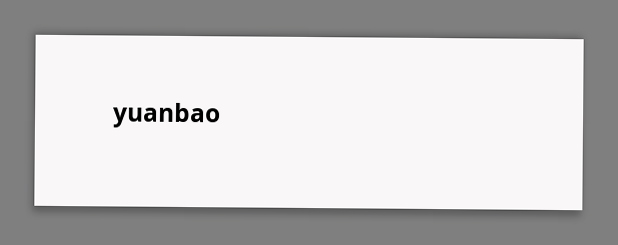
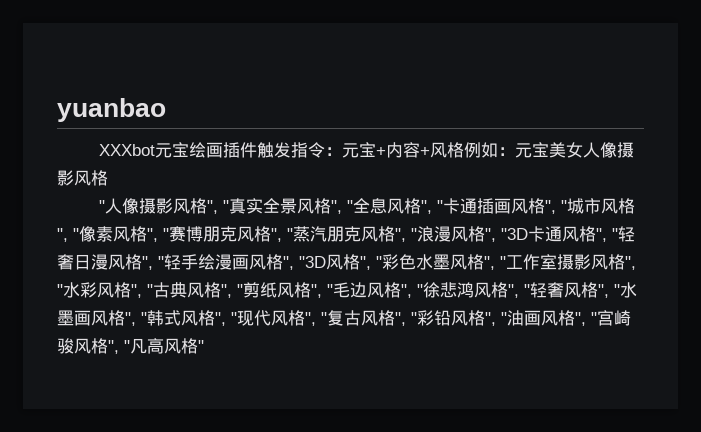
+ XXXbot元宝绘画插件触发指令：元宝+内容+风格例如：元宝美女人像摄影风格
+ "人像摄影风格", "真实全景风格", "全息风格", "卡通插画风格", "城市风格", "像素风格", "赛博朋克风格", "蒸汽朋克风格", "浪漫风格", "3D卡通风格", "轻奢日漫风格", "轻手绘漫画风格", "3D风格", "彩色水墨风格", "工作室摄影风格", "水彩风格", "古典风格", "剪纸风格", "毛边风格", "徐悲鸿风格", "轻奢风格", "水墨画风格", "韩式风格", "现代风格", "复古风格", "彩铅风格", "油画风格", "宫崎骏风格", "凡高风格"

